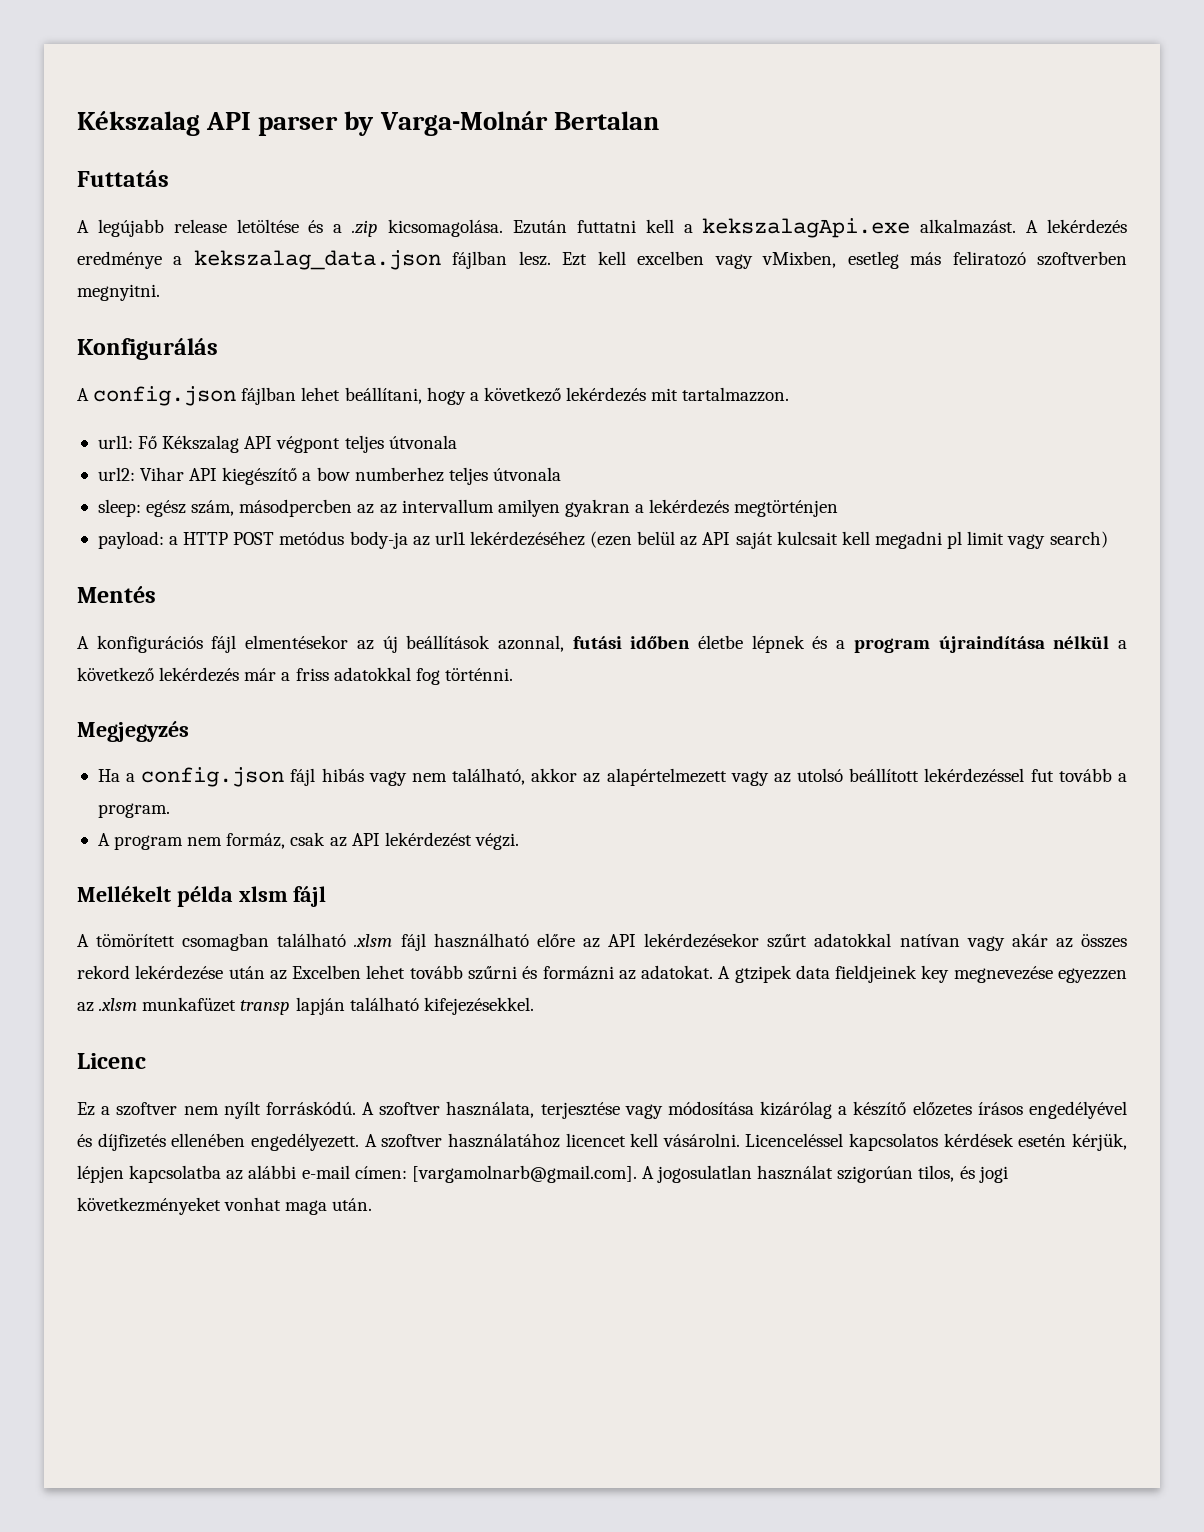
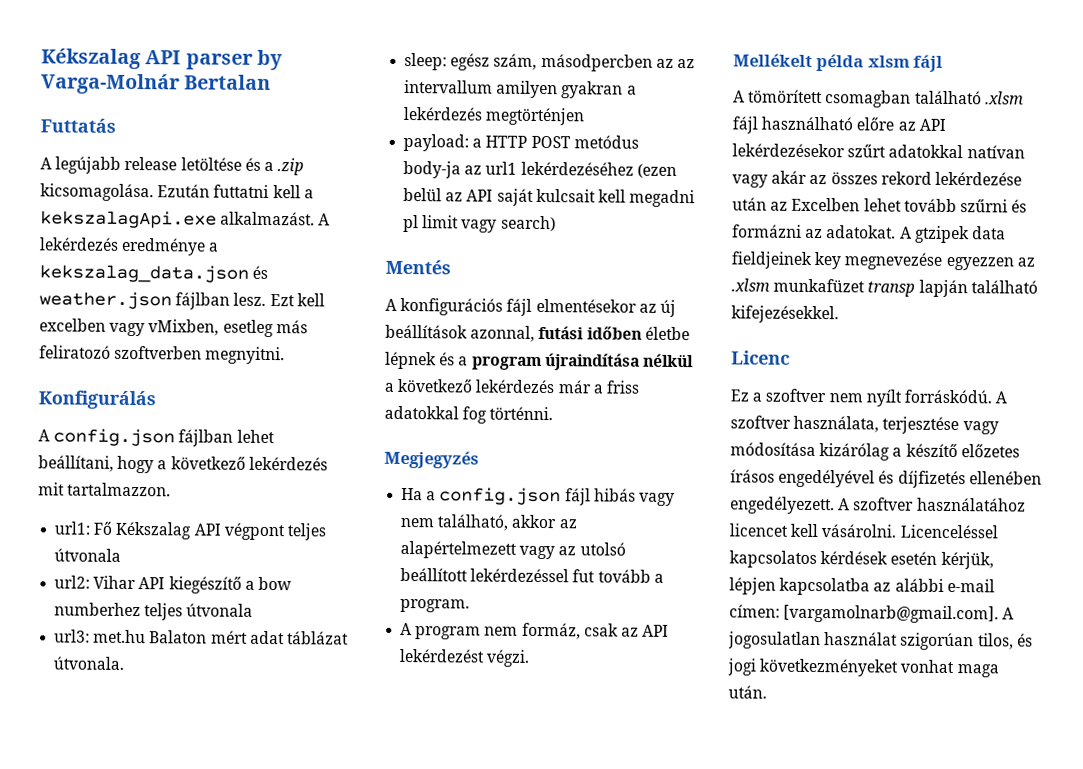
- A lekérdezés eredménye a kekszalag_data.json fájlban lesz.
+ A lekérdezés eredménye a kekszalag_data.json és weather.json fájlban lesz.
+ url3: met.hu Balaton mért adat táblázat útvonala.

